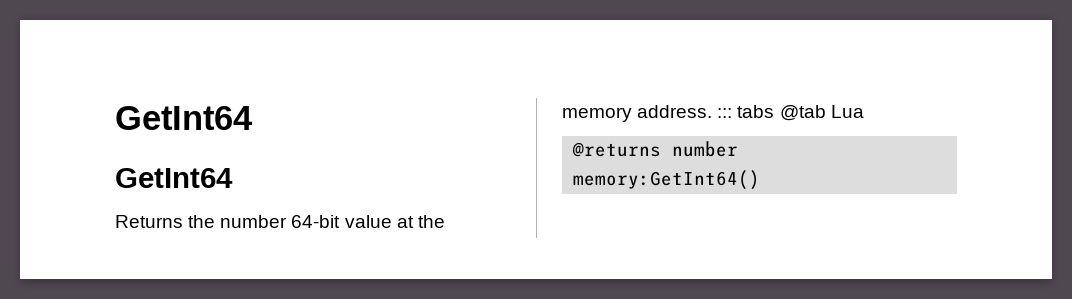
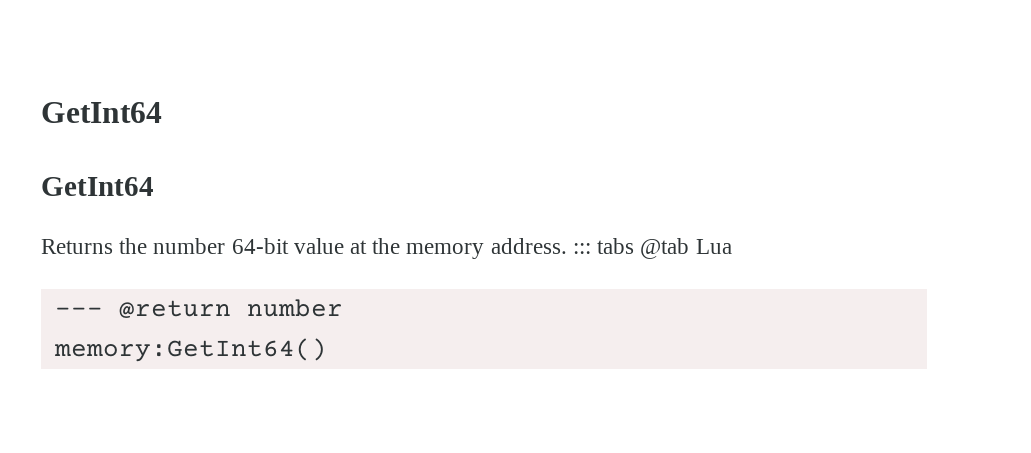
- @returns number
+ --- @return number

